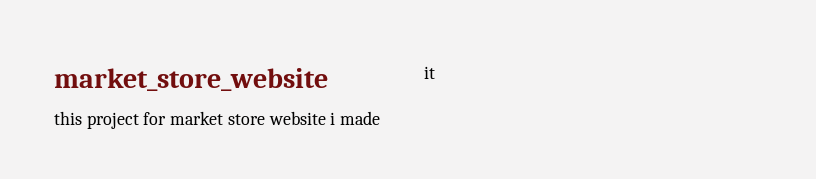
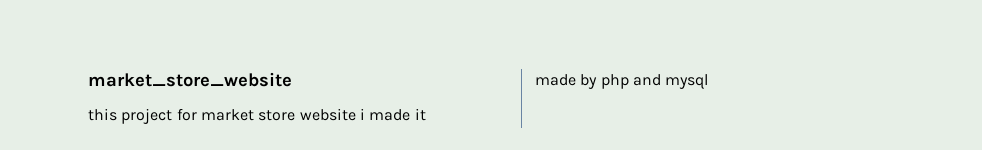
+ made by php and mysql

